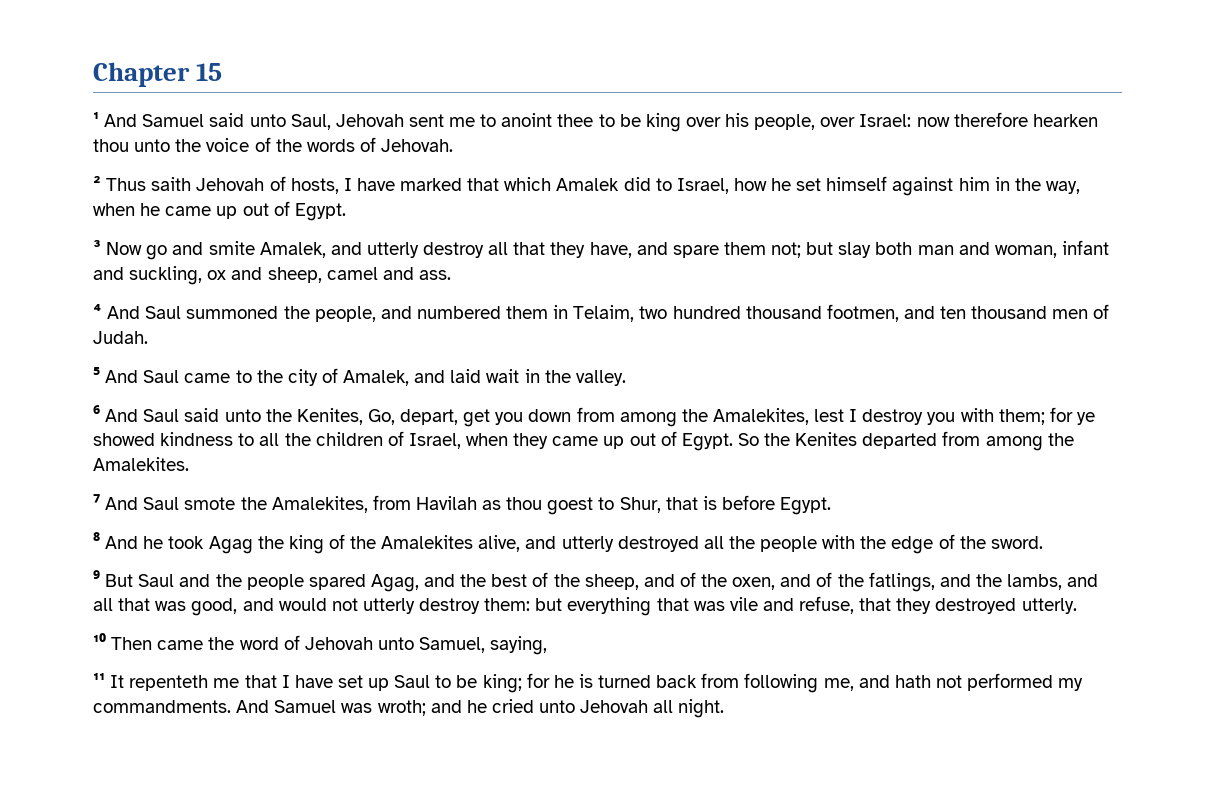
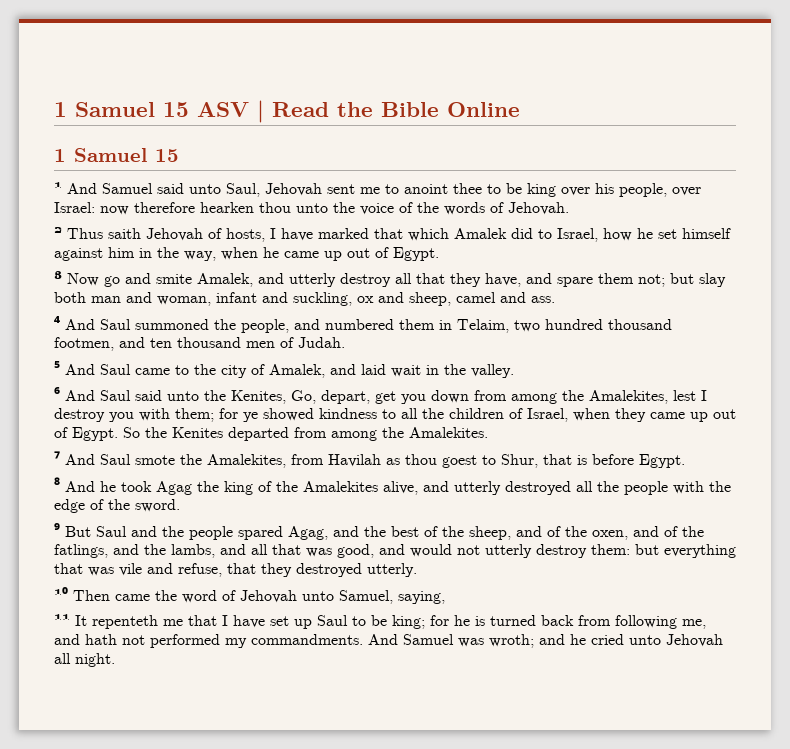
- Chapter 15
+ 1 Samuel 15 ASV | Read the Bible Online
+ 1 Samuel 15

